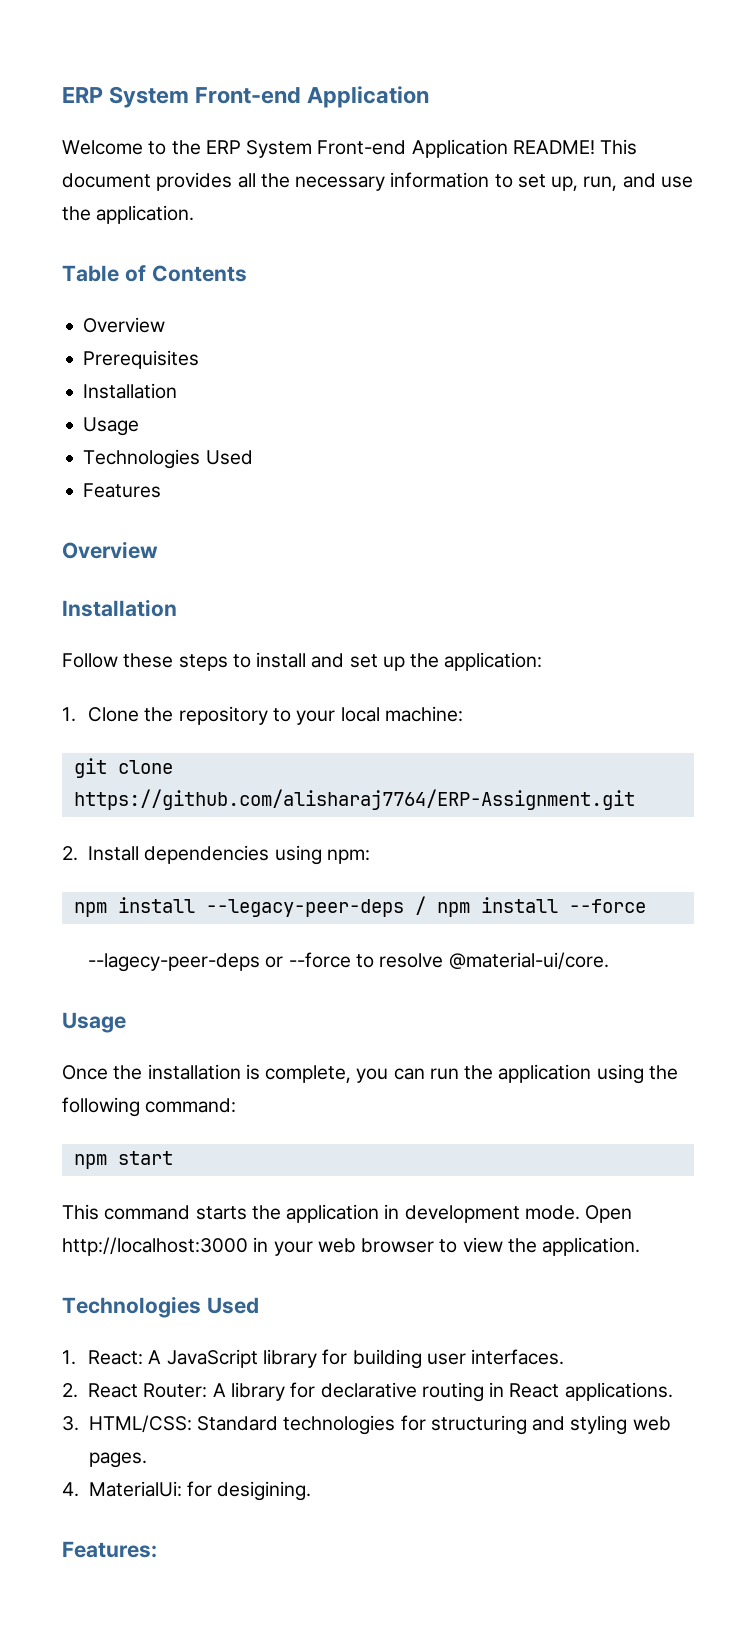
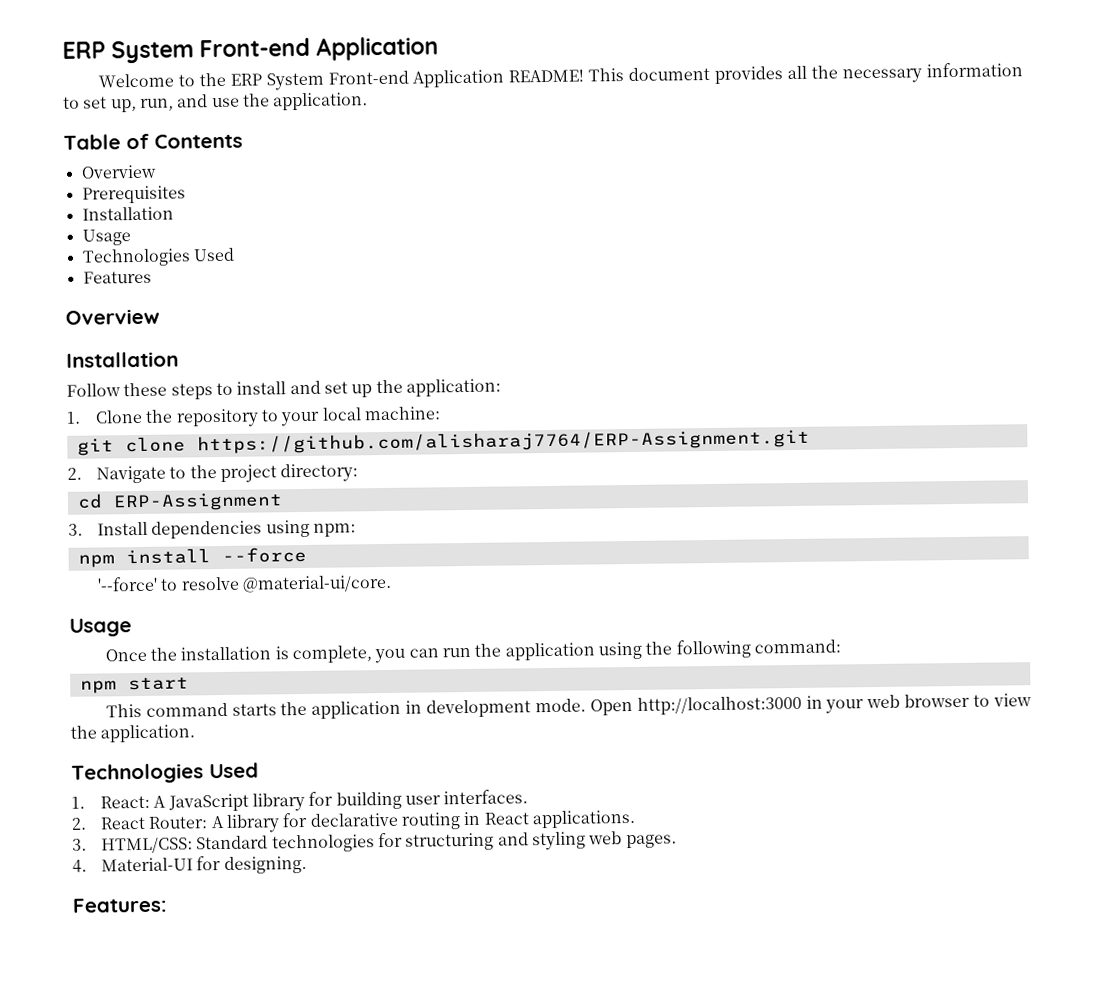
- 2. Install dependencies using npm:
+ 2. Navigate to the project directory:
+ cd ERP-Assignment
+ 3. Install dependencies using npm:
- npm install --legacy-peer-deps / npm install --force
- --lagecy-peer-deps or --force to resolve @material-ui/core.
+ npm install --force
+ '--force' to resolve @material-ui/core.
- 4. MaterialUi: for desigining.
+ 4. Material-UI for designing.

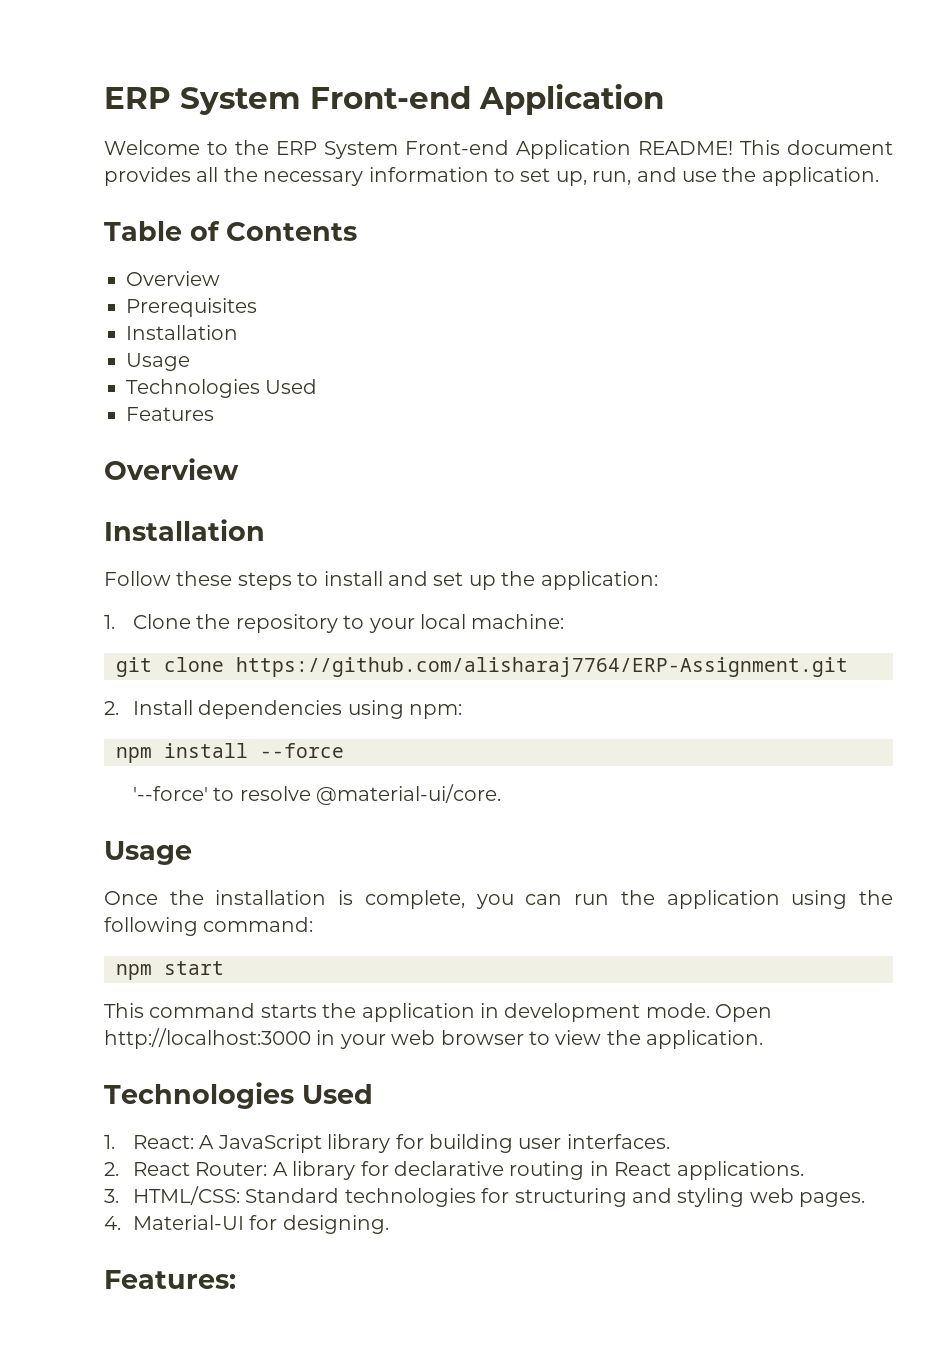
- 2. Navigate to the project directory:
- cd ERP-Assignment
- 3. Install dependencies using npm:
+ 2. Install dependencies using npm:

